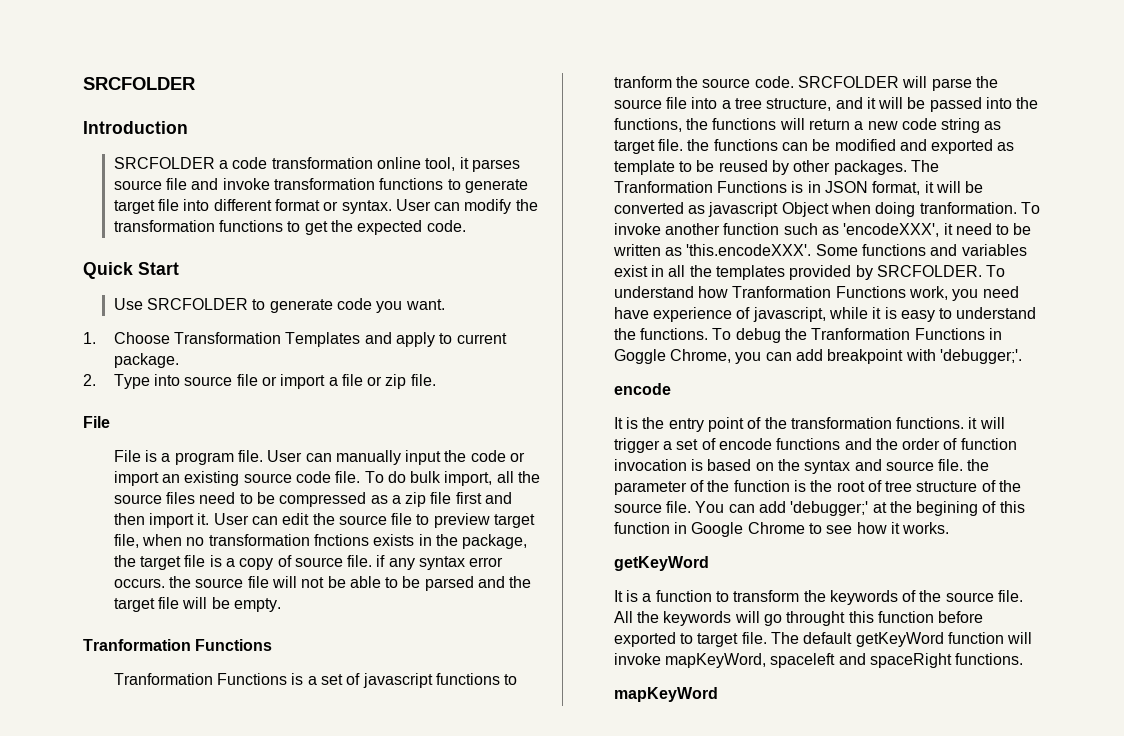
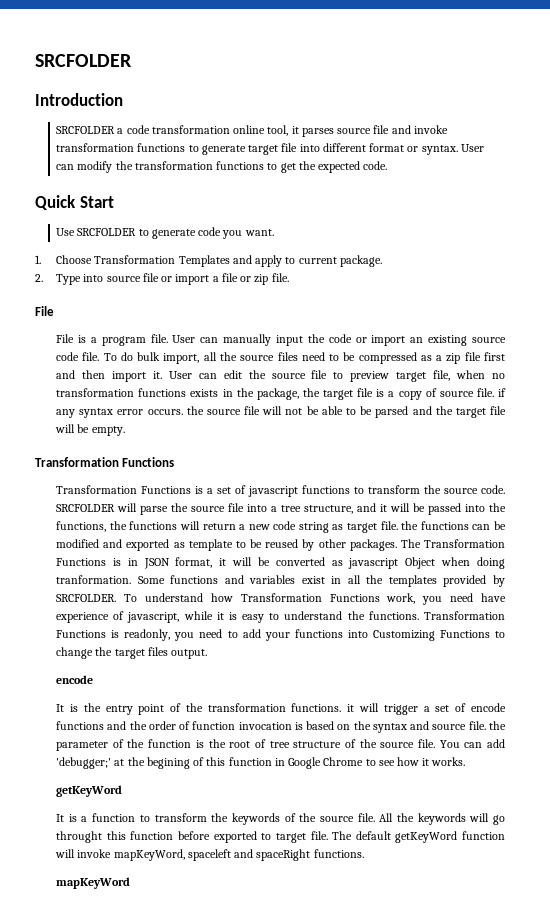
- User can edit the source file to preview target file, when no transformation fnctions exists in the package, the target file is a copy of source file. if any syntax error occurs. the source file will not be able to be parsed and the target file will be empty.
- Tranformation Functions
+ User can edit the source file to preview target file, when no transformation functions exists in the package, the target file is a copy of source file. if any syntax error occurs. the source file will not be able to be parsed and the target file will be empty.
+ Transformation Functions
- Tranformation Functions is a set of javascript functions to tranform the source code.
+ Transformation Functions is a set of javascript functions to transform the source code.
- The Tranformation Functions is in JSON format, it will be converted as javascript Object when doing tranformation.
+ The Transformation Functions is in JSON format, it will be converted as javascript Object when doing tranformation.
- To invoke another function such as 'encodeXXX', it need to be written as 'this.encodeXXX'. Some functions and variables exist in all the templates provided by SRCFOLDER.
+ Some functions and variables exist in all the templates provided by SRCFOLDER.
- To understand how Tranformation Functions work, you need have experience of javascript, while it is easy to understand the functions.
+ To understand how Transformation Functions work, you need have experience of javascript, while it is easy to understand the functions.
- To debug the Tranformation Functions in Goggle Chrome, you can add breakpoint with 'debugger;'.
+ Transformation Functions is readonly, you need to add your functions into Customizing Functions to change the target files output.

